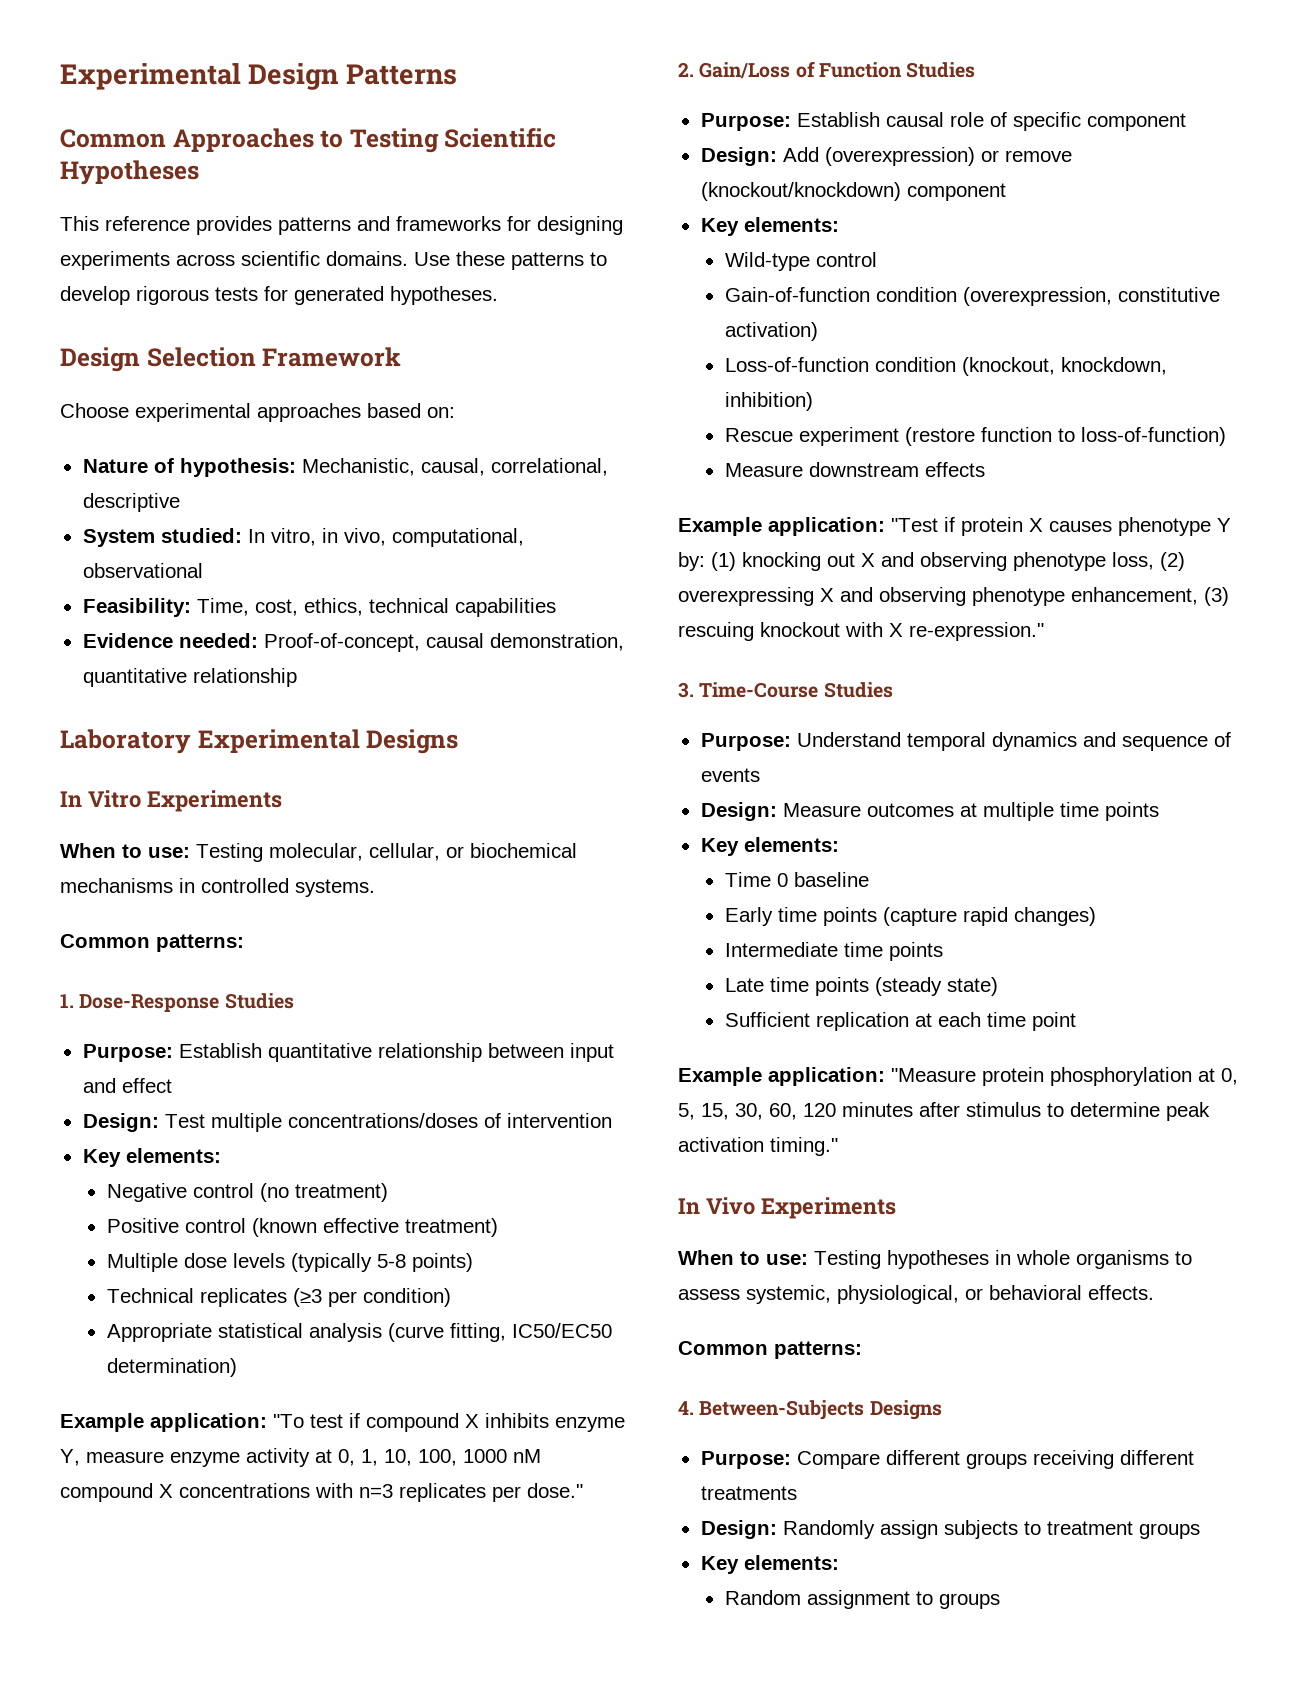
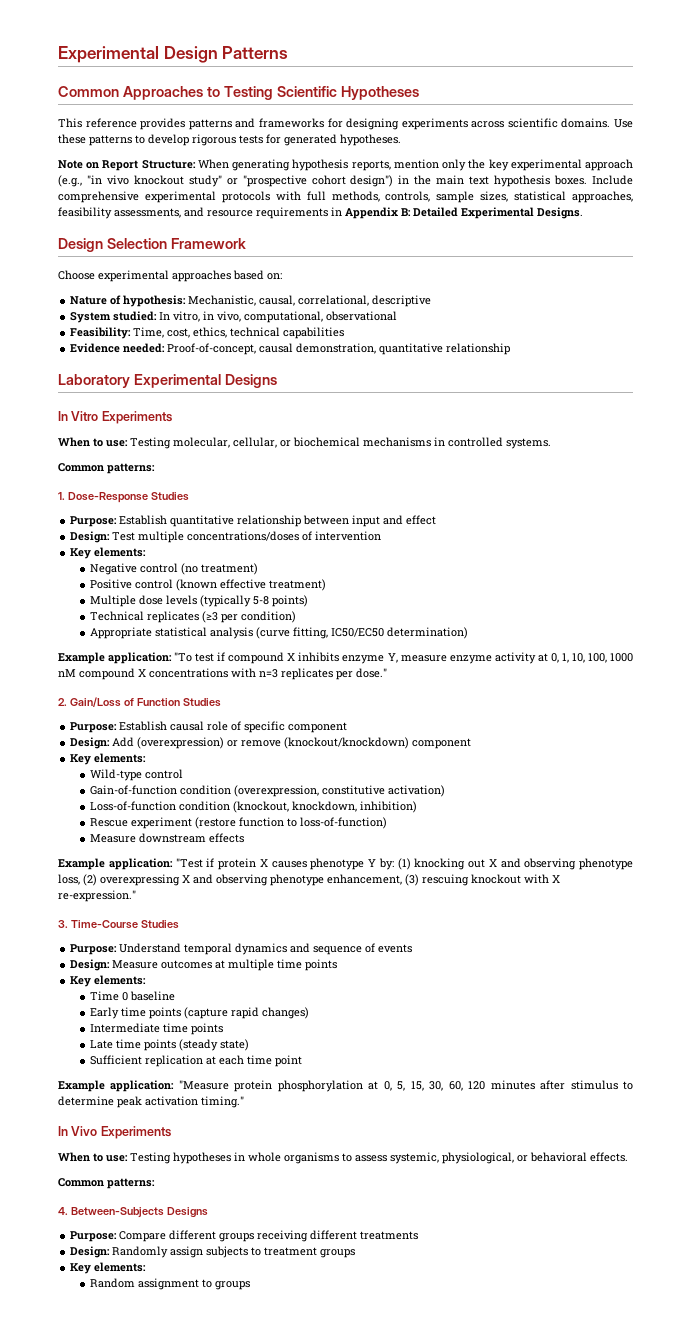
+ Note on Report Structure: When generating hypothesis reports, mention only the key experimental approach (e.g., "in vivo knockout study" or "prospective cohort design") in the main text hypothesis boxes. Include comprehensive experimental protocols with full methods, controls, sample sizes, statistical approaches, feasibility assessments, and resource requirements in Appendix B: Detailed Experimental Designs.

